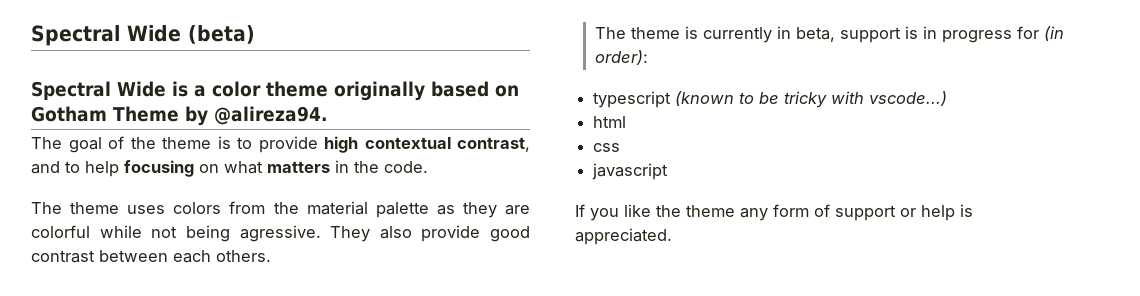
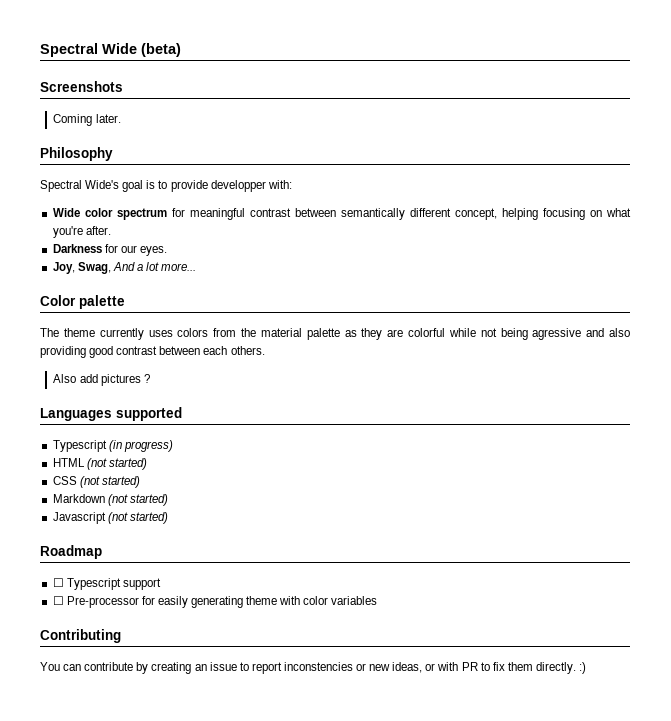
- Spectral Wide is a color theme originally based on Gotham Theme by @alireza94.
- The goal of the theme is to provide high contextual contrast, and to help focusing on what matters in the code.
- The theme uses colors from the material palette as they are colorful while not being agressive. They also provide good contrast between each others.
+ Screenshots
+ Coming later.
+ Philosophy
+ Spectral Wide's goal is to provide developper with:
+ Wide color spectrum for meaningful contrast between semantically different concept, helping focusing on what you're after.
+ Darkness for our eyes.
+ Joy, Swag, And a lot more...
+ Color palette
+ The theme currently uses colors from the material palette as they are colorful while not being agressive and also providing good contrast between each others.
- The theme is currently in beta, support is in progress for (in order):
- typescript (known to be tricky with vscode...)
- html
- css
- javascript
- If you like the theme any form of support or help is appreciated.
+ Also add pictures ?
+ Languages supported
+ Typescript (in progress)
+ HTML (not started)
+ CSS (not started)
+ Markdown (not started)
+ Javascript (not started)
+ Roadmap
+ ☐ Typescript support
+ ☐ Pre-processor for easily generating theme with color variables
+ Contributing
+ You can contribute by creating an issue to report inconstencies or new ideas, or with PR to fix them directly. :)

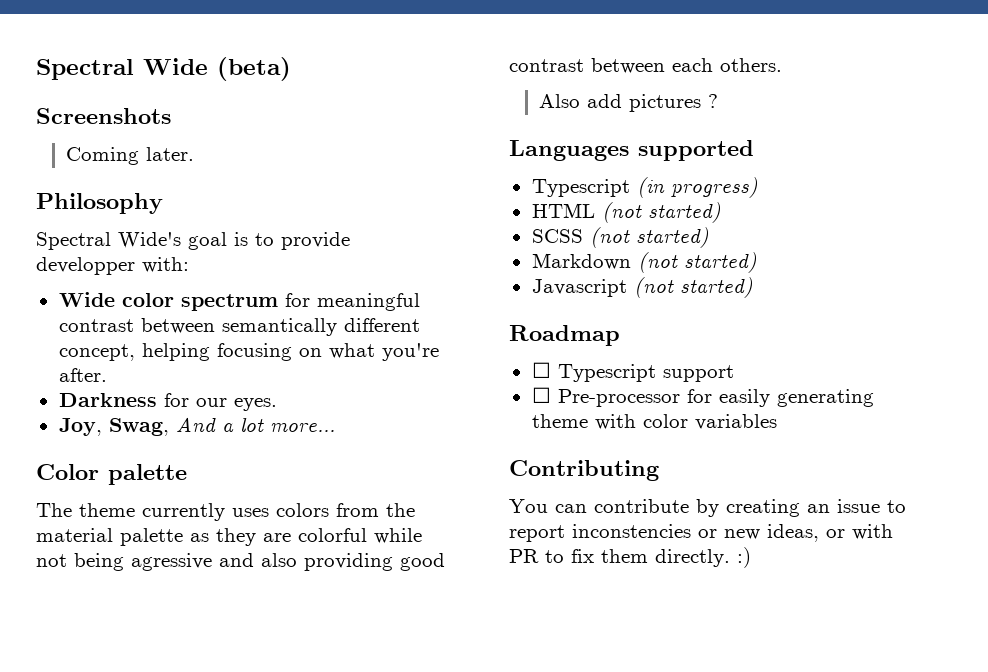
- CSS (not started)
+ SCSS (not started)

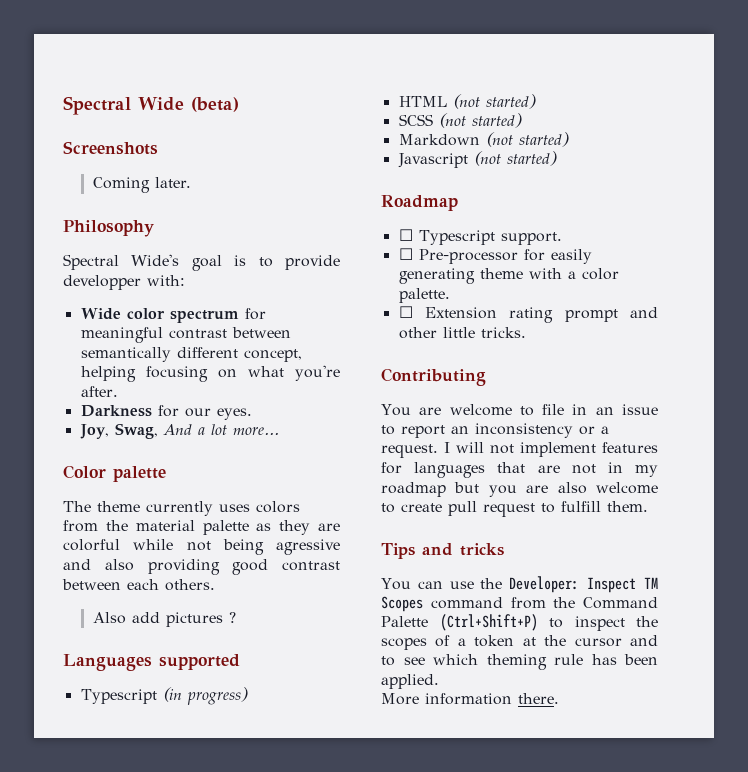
- ☐ Typescript support
+ ☐ Typescript support.
- ☐ Pre-processor for easily generating theme with color variables
+ ☐ Pre-processor for easily generating theme with a color palette.
+ ☐ Extension rating prompt and other little tricks.
  Contributing
- You can contribute by creating an issue to report inconstencies or new ideas, or with PR to fix them directly. :)
+ You are welcome to file in an issue to report an inconsistency or a request. I will not implement features for languages that are not in my roadmap but you are also welcome to create pull request to fulfill them.
+ Tips and tricks
+ You can use the Developer: Inspect TM Scopes command from the Command Palette (Ctrl+Shift+P) to inspect the scopes of a token at the cursor and to see which theming rule has been applied.
+ More information there.

